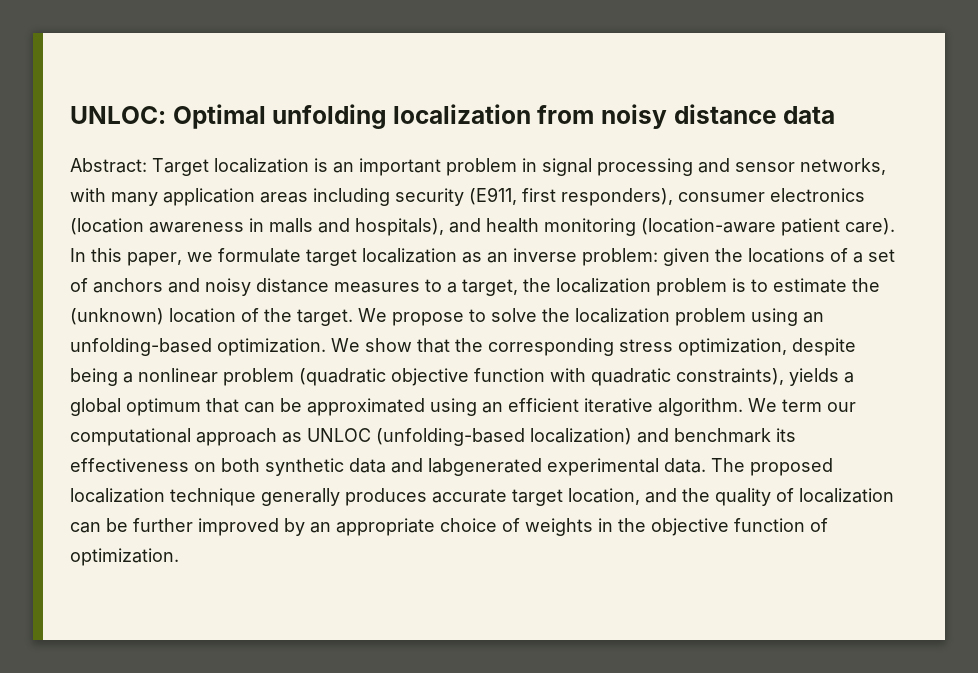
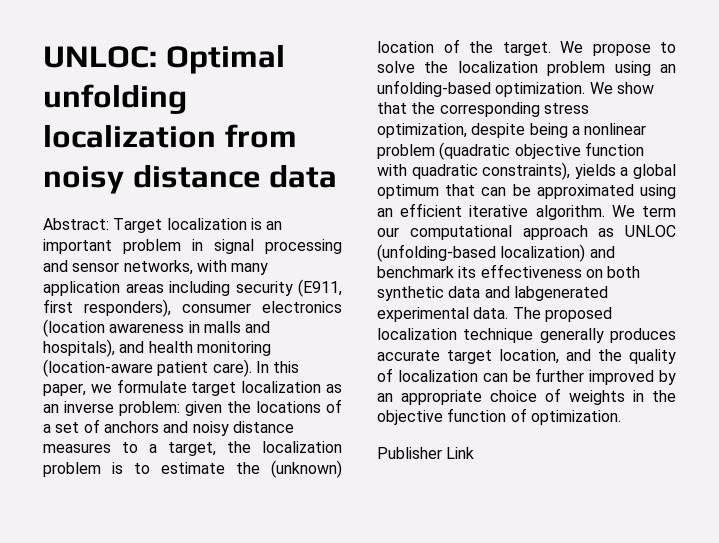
+ Publisher Link

